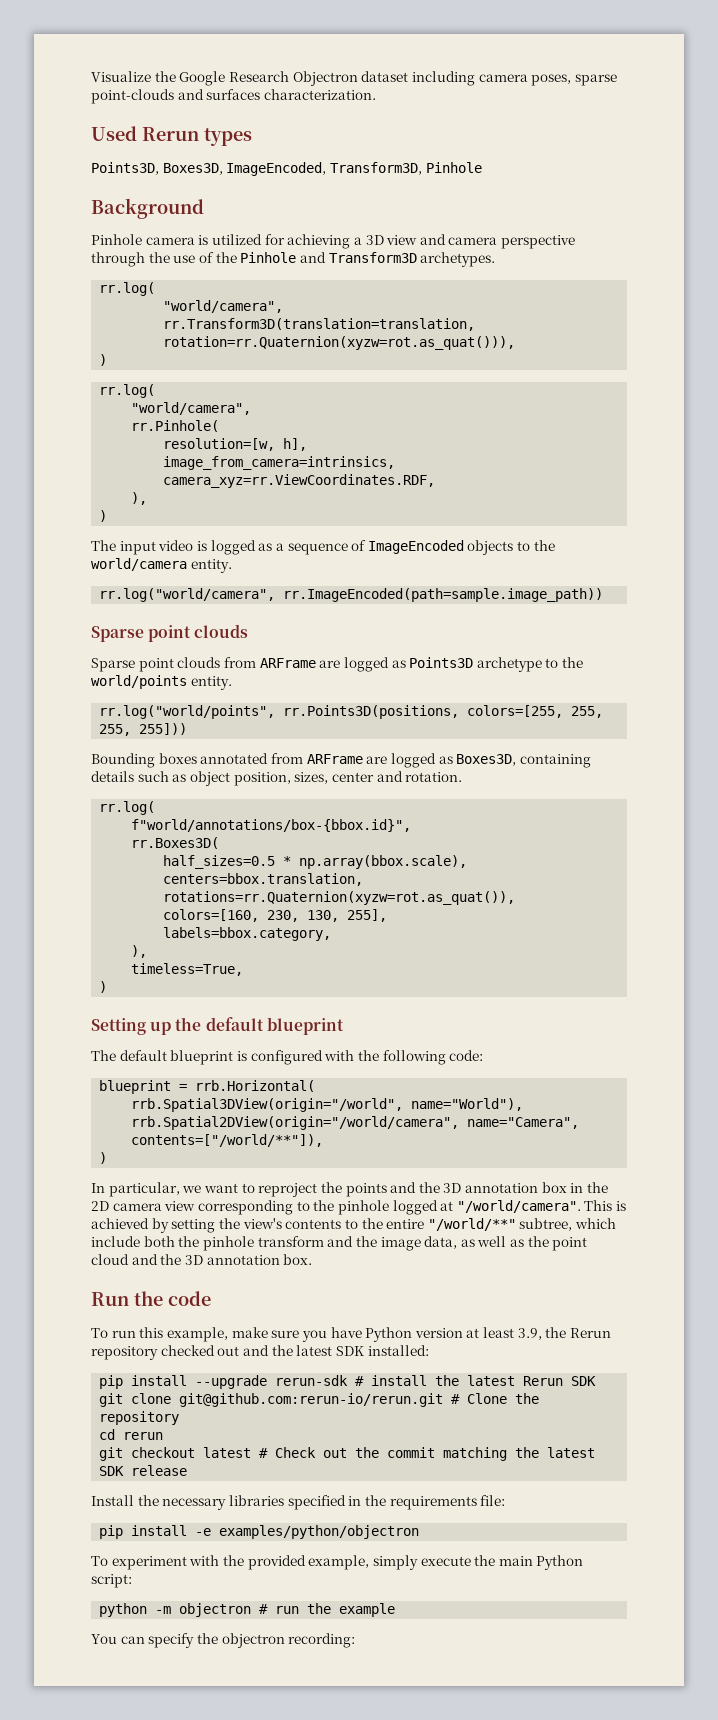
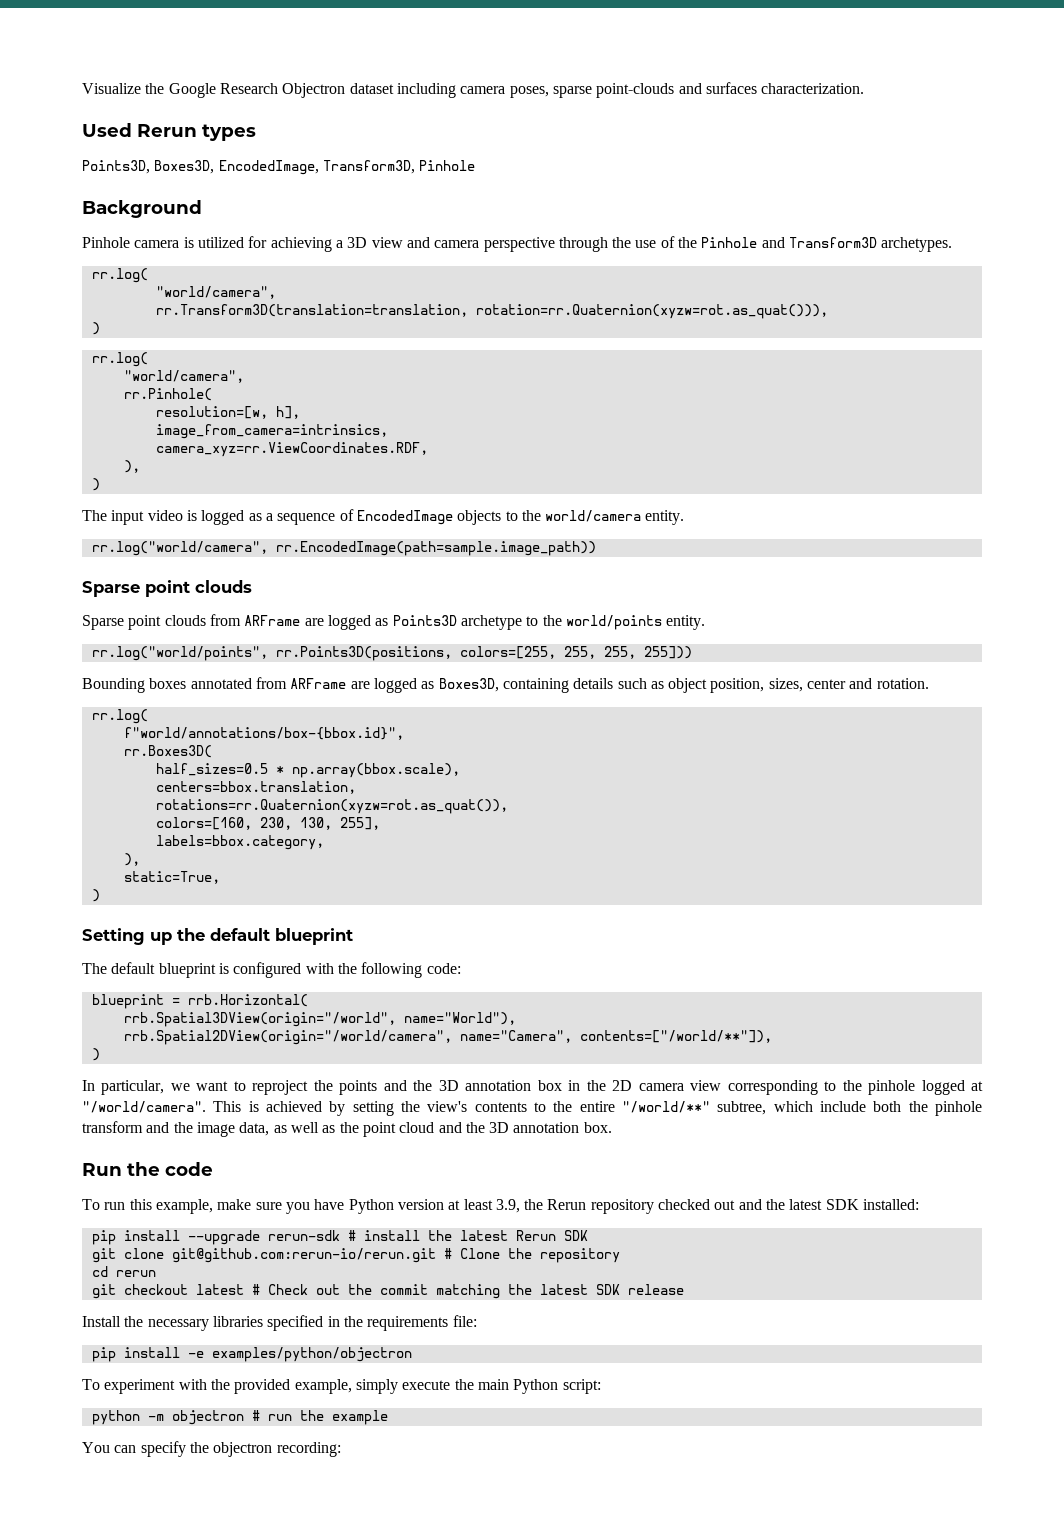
- Points3D, Boxes3D, ImageEncoded, Transform3D, Pinhole
+ Points3D, Boxes3D, EncodedImage, Transform3D, Pinhole
- The input video is logged as a sequence of ImageEncoded objects to the world/camera entity.
+ The input video is logged as a sequence of EncodedImage objects to the world/camera entity.
- rr.log("world/camera", rr.ImageEncoded(path=sample.image_path))
+ rr.log("world/camera", rr.EncodedImage(path=sample.image_path))
- timeless=True,
+ static=True,

